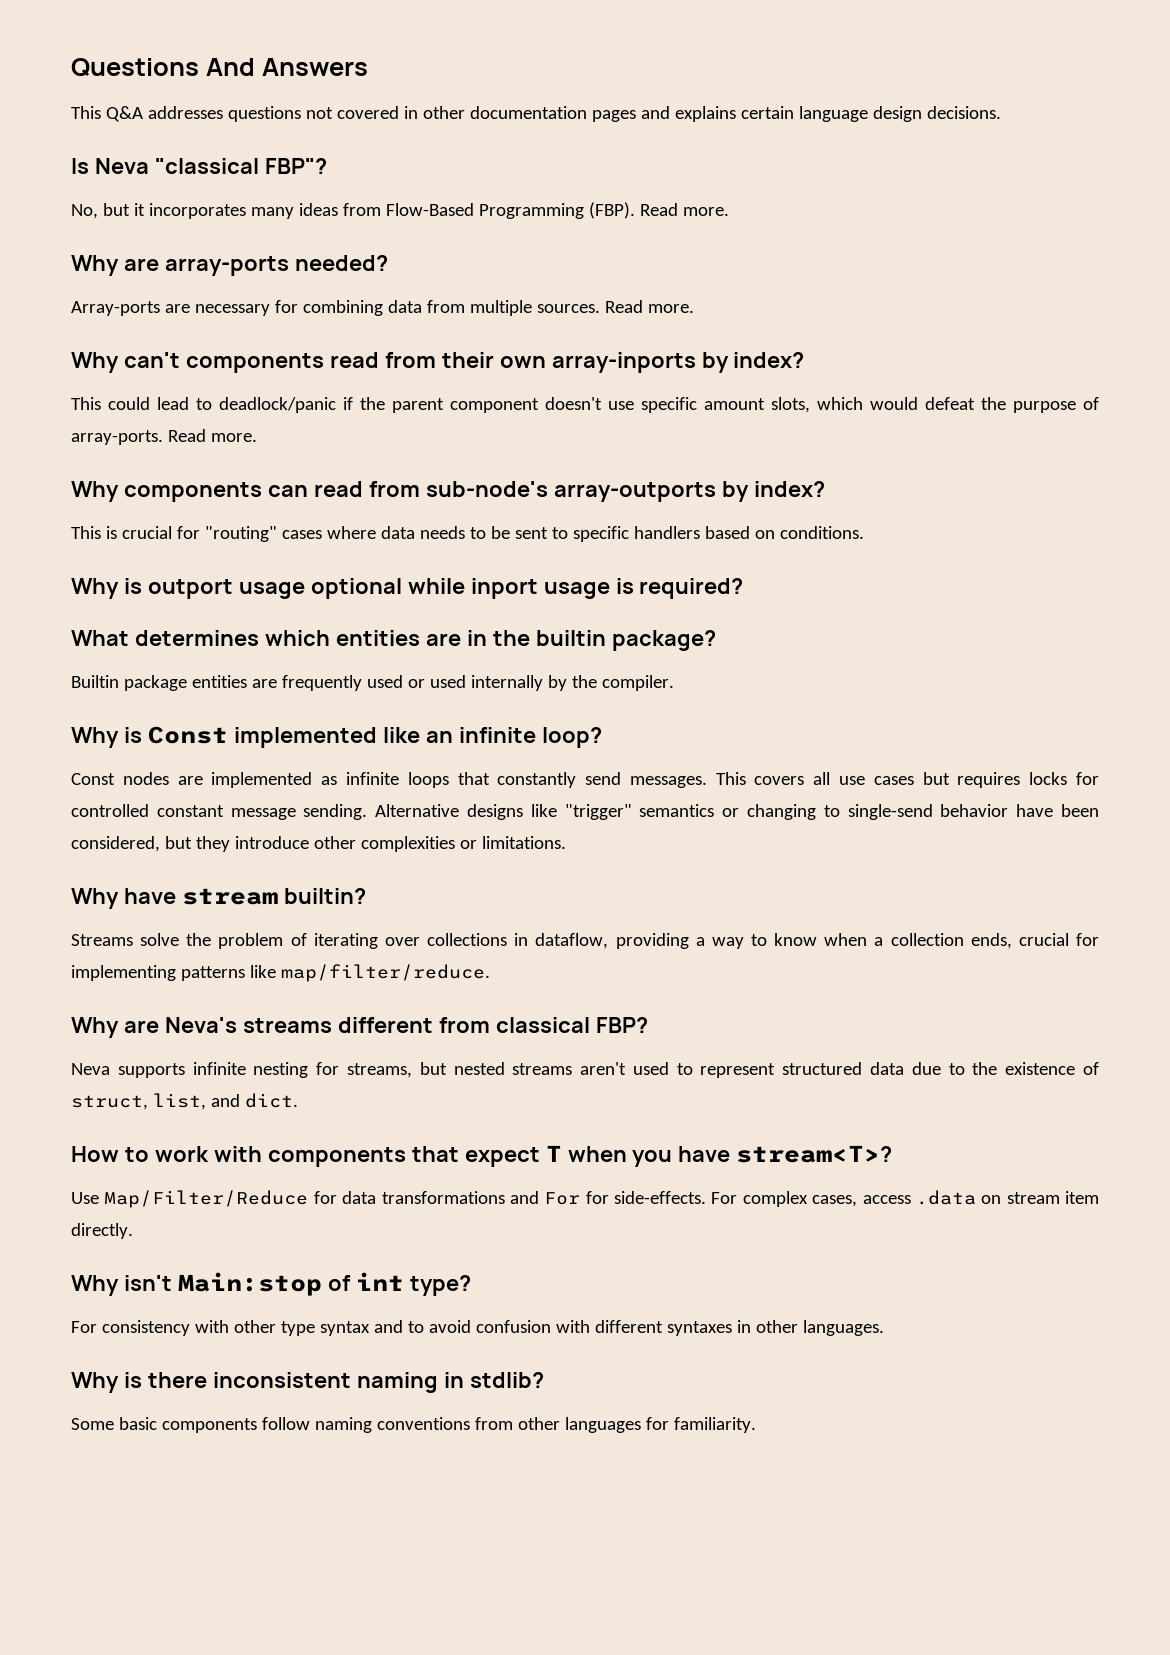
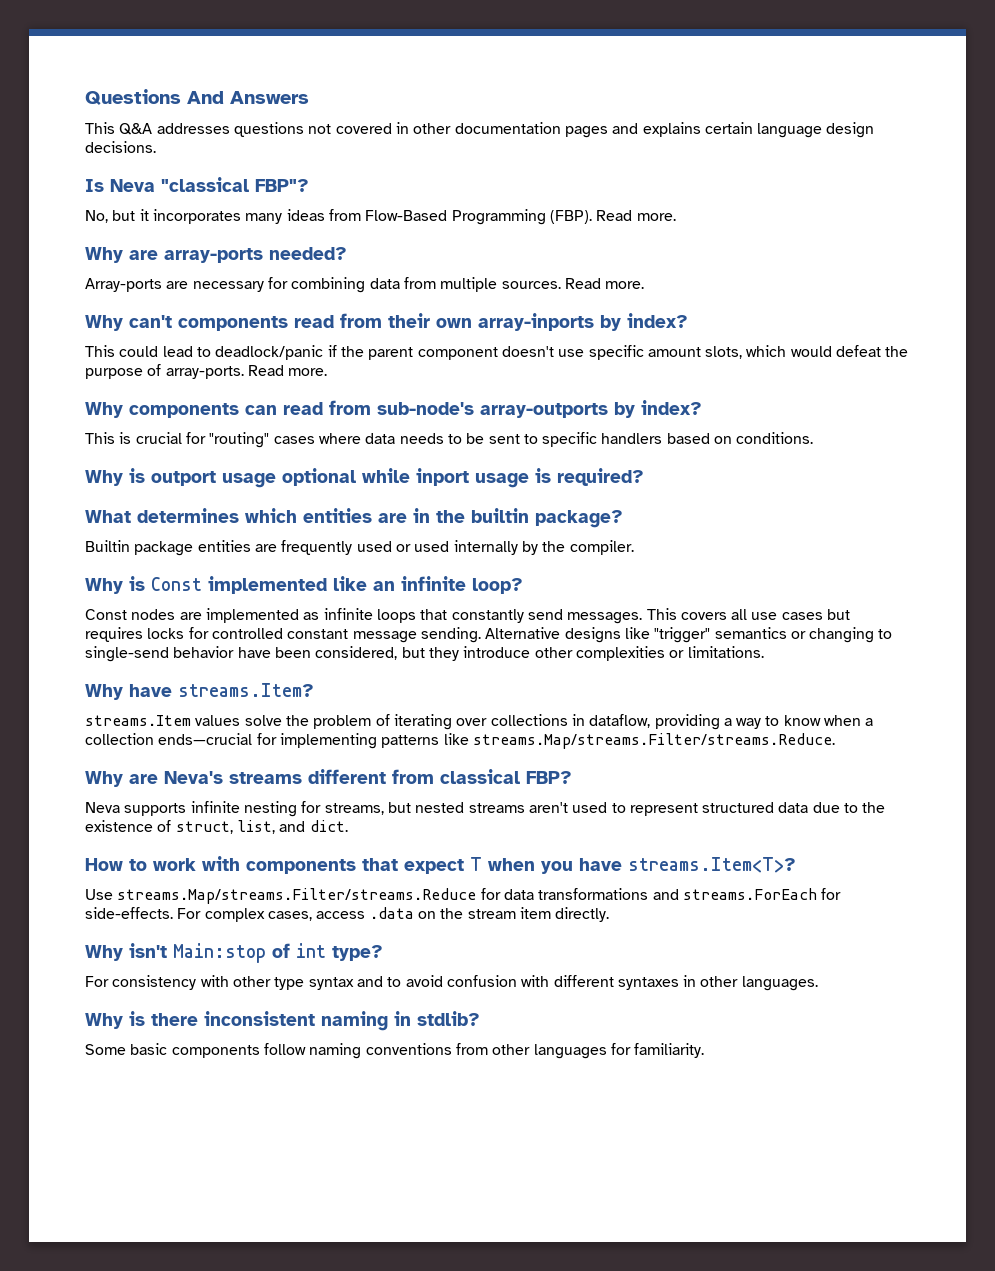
- Why have stream builtin?
- Streams solve the problem of iterating over collections in dataflow, providing a way to know when a collection ends, crucial for implementing patterns like map/filter/reduce.
+ Why have streams.Item?
+ streams.Item values solve the problem of iterating over collections in dataflow, providing a way to know when a collection ends—crucial for implementing patterns like streams.Map/streams.Filter/streams.Reduce.
- How to work with components that expect T when you have stream<T>?
+ How to work with components that expect T when you have streams.Item<T>?
- Use Map/Filter/Reduce for data transformations and For for side-effects.
+ Use streams.Map/streams.Filter/streams.Reduce for data transformations and streams.ForEach for side-effects.
- For complex cases, access .data on stream item directly.
+ For complex cases, access .data on the stream item directly.

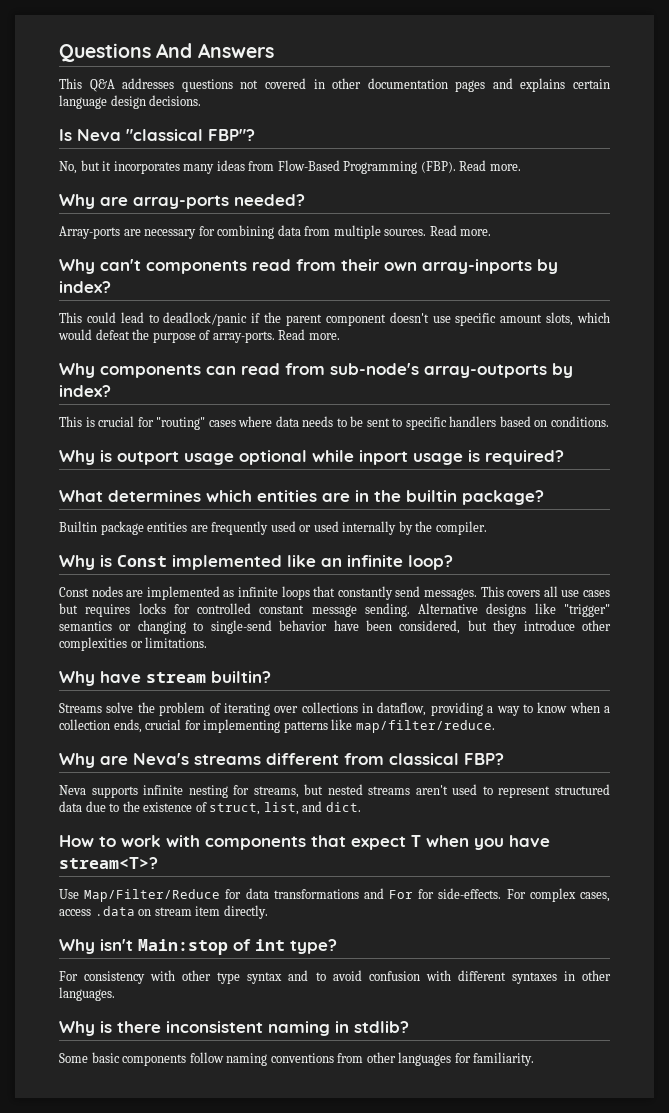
- Why have streams.Item?
- streams.Item values solve the problem of iterating over collections in dataflow, providing a way to know when a collection ends—crucial for implementing patterns like streams.Map/streams.Filter/streams.Reduce.
+ Why have stream builtin?
+ Streams solve the problem of iterating over collections in dataflow, providing a way to know when a collection ends, crucial for implementing patterns like map/filter/reduce.
- How to work with components that expect T when you have streams.Item<T>?
+ How to work with components that expect T when you have stream<T>?
- Use streams.Map/streams.Filter/streams.Reduce for data transformations and streams.ForEach for side-effects.
+ Use Map/Filter/Reduce for data transformations and For for side-effects.
- For complex cases, access .data on the stream item directly.
+ For complex cases, access .data on stream item directly.

